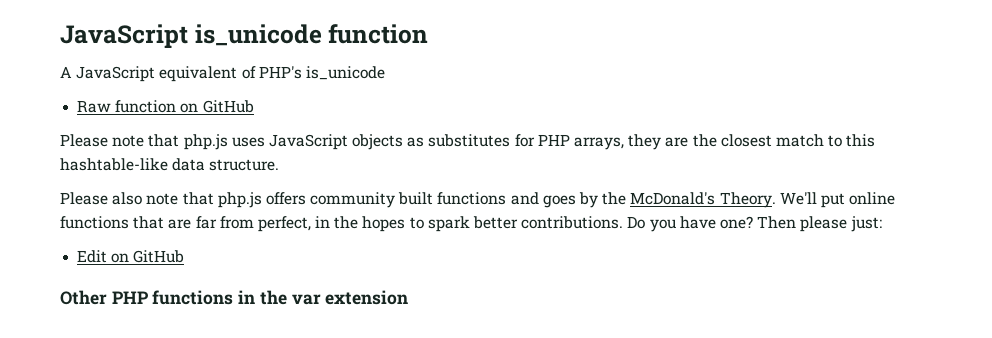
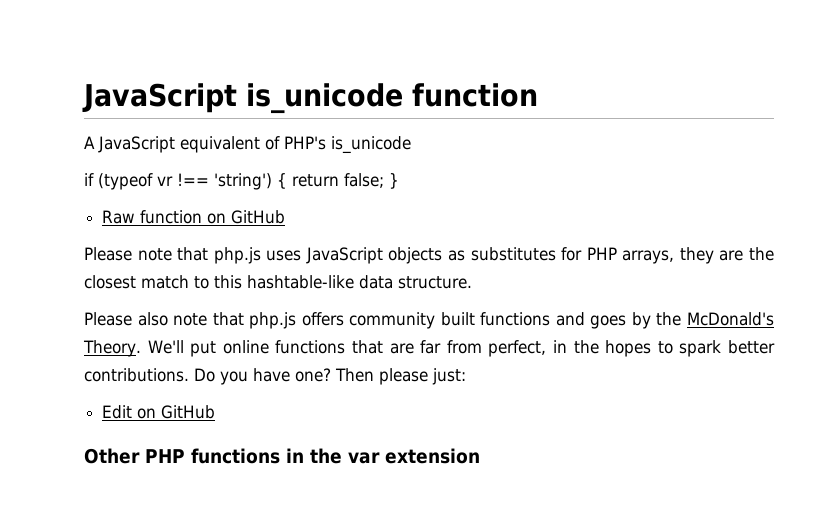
+ if (typeof vr !== 'string') { return false; }

